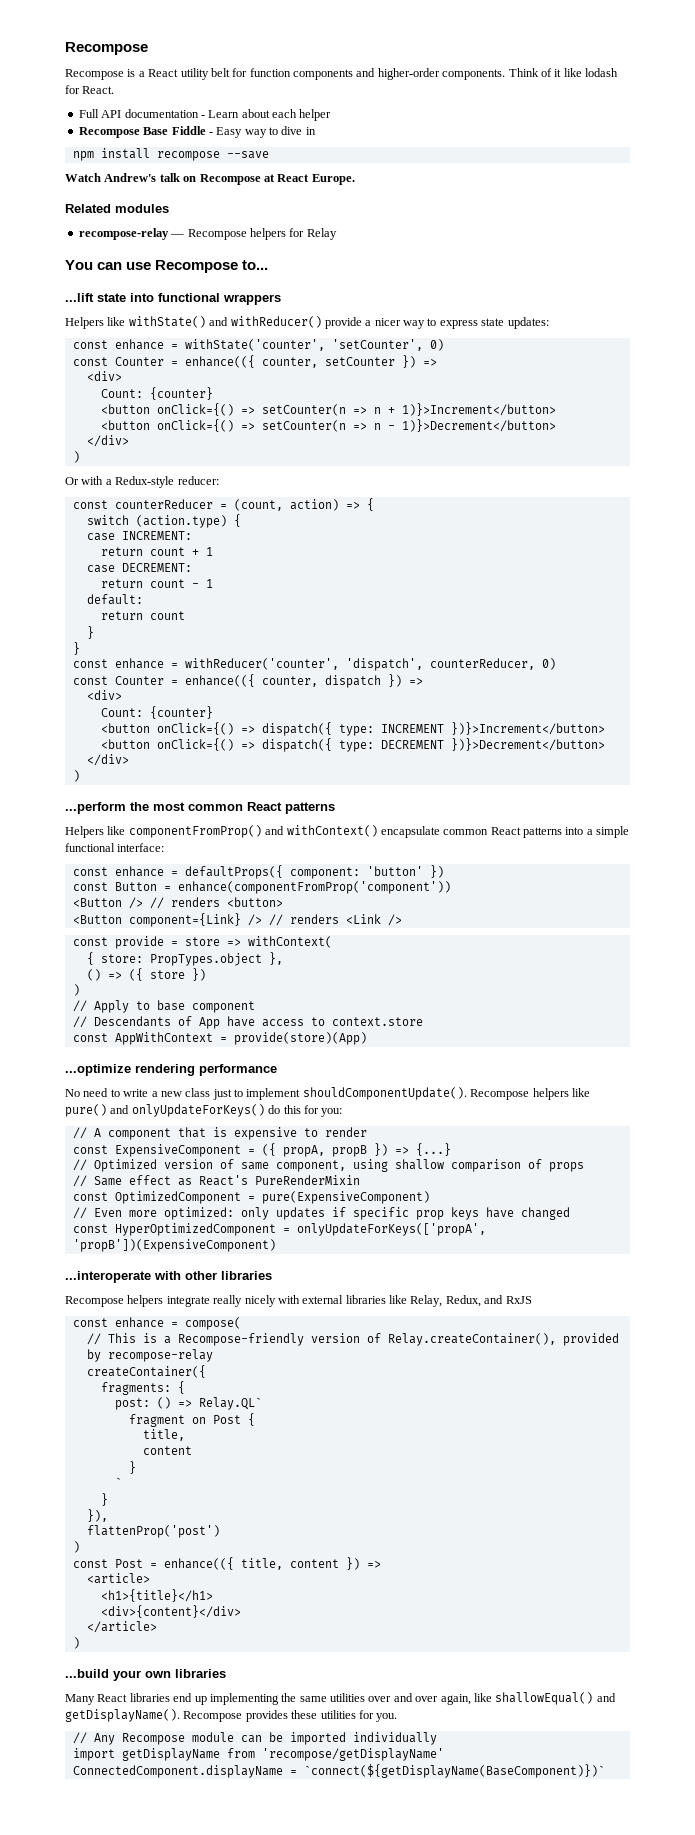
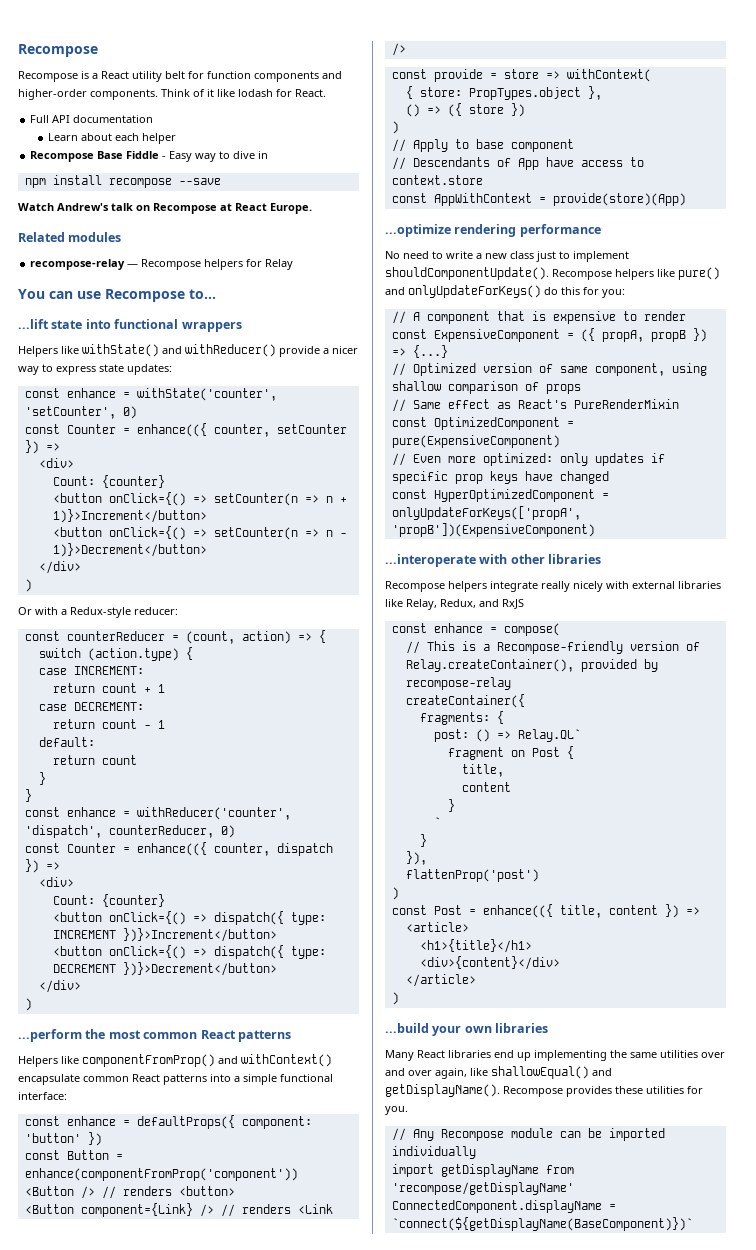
- Full API documentation - Learn about each helper
+ Full API documentation
+ Learn about each helper

